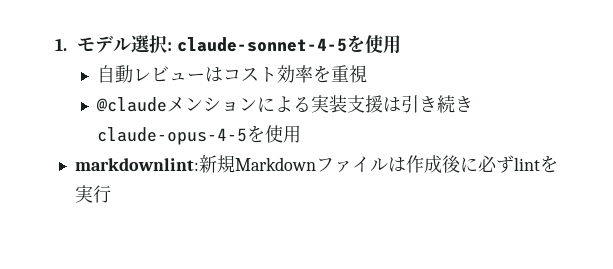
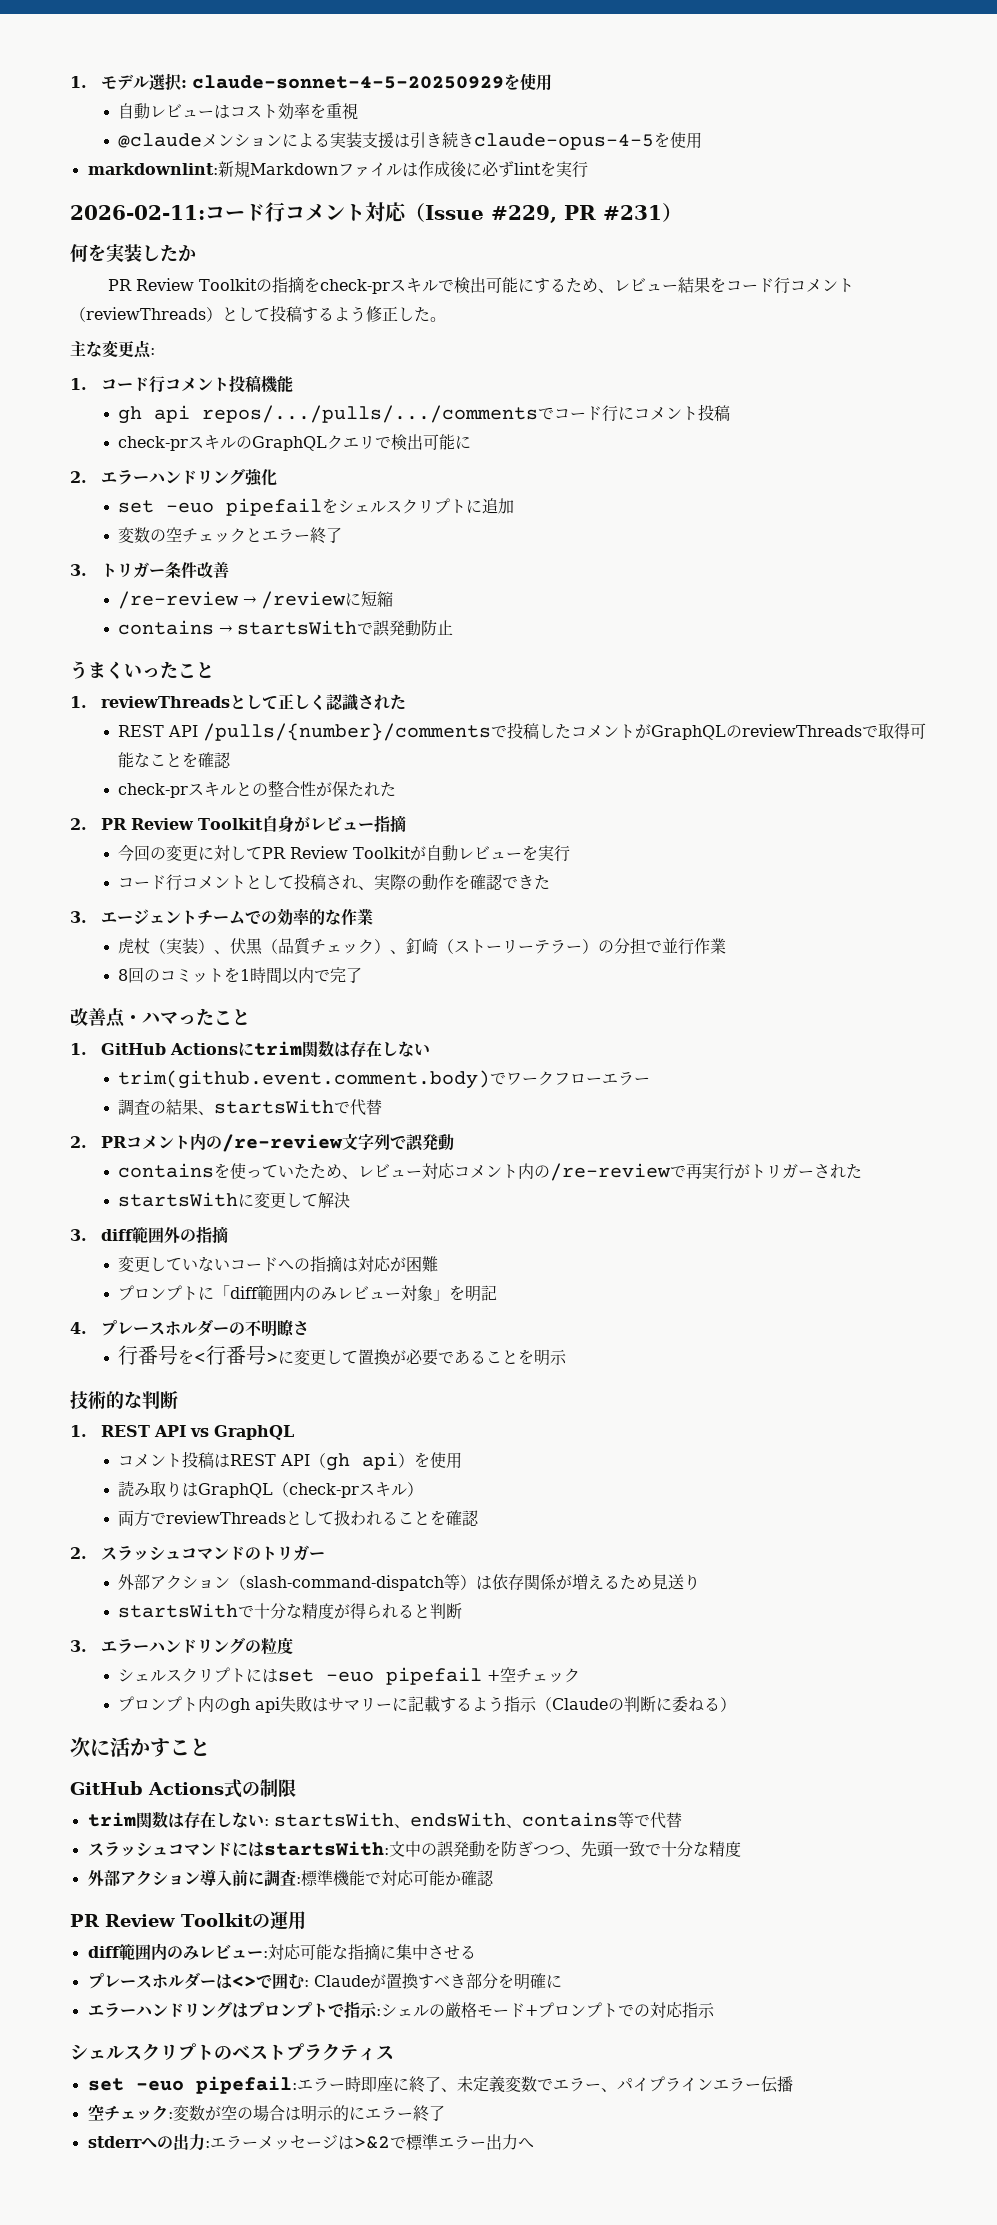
- 1.モデル選択: claude-sonnet-4-5を使用
+ 1.モデル選択: claude-sonnet-4-5-20250929を使用
+ 2026-02-11:コード行コメント対応（Issue #229, PR #231）
+ 何を実装したか
+ PR Review Toolkitの指摘をcheck-prスキルで検出可能にするため、レビュー結果をコード行コメント（reviewThreads）として投稿するよう修正した。
+ 主な変更点:
+ 1.コード行コメント投稿機能
+ gh api repos/.../pulls/.../commentsでコード行にコメント投稿
+ check-prスキルのGraphQLクエリで検出可能に
+ 2.エラーハンドリング強化
+ set -euo pipefailをシェルスクリプトに追加
+ 変数の空チェックとエラー終了
+ 3.トリガー条件改善
+ /re-review → /reviewに短縮
+ contains → startsWithで誤発動防止
+ うまくいったこと
+ 1. reviewThreadsとして正しく認識された
+ REST API /pulls/{number}/commentsで投稿したコメントがGraphQLのreviewThreadsで取得可能なことを確認
+ check-prスキルとの整合性が保たれた
+ 2. PR Review Toolkit自身がレビュー指摘
+ 今回の変更に対してPR Review Toolkitが自動レビューを実行
+ コード行コメントとして投稿され、実際の動作を確認できた
+ 3.エージェントチームでの効率的な作業
+ 虎杖（実装）、伏黒（品質チェック）、釘崎（ストーリーテラー）の分担で並行作業
+ 8回のコミットを1時間以内で完了
+ 改善点・ハマったこと
+ 1. GitHub Actionsにtrim関数は存在しない
+ trim(github.event.comment.body)でワークフローエラー
+ 調査の結果、startsWithで代替
+ 2. PRコメント内の/re-review文字列で誤発動
+ containsを使っていたため、レビュー対応コメント内の/re-reviewで再実行がトリガーされた
+ startsWithに変更して解決
+ 3. diff範囲外の指摘
+ 変更していないコードへの指摘は対応が困難
+ プロンプトに「diff範囲内のみレビュー対象」を明記
+ 4.プレースホルダーの不明瞭さ
+ 行番号を<行番号>に変更して置換が必要であることを明示
+ 技術的な判断
+ 1. REST API vs GraphQL
+ コメント投稿はREST API（gh api）を使用
+ 読み取りはGraphQL（check-prスキル）
+ 両方でreviewThreadsとして扱われることを確認
+ 2.スラッシュコマンドのトリガー
+ 外部アクション（slash-command-dispatch等）は依存関係が増えるため見送り
+ startsWithで十分な精度が得られると判断
+ 3.エラーハンドリングの粒度
+ シェルスクリプトにはset -euo pipefail +空チェック
+ プロンプト内のgh api失敗はサマリーに記載するよう指示（Claudeの判断に委ねる）
+ 次に活かすこと
+ GitHub Actions式の制限
+ trim関数は存在しない: startsWith、endsWith、contains等で代替
+ スラッシュコマンドにはstartsWith:文中の誤発動を防ぎつつ、先頭一致で十分な精度
+ 外部アクション導入前に調査:標準機能で対応可能か確認
+ PR Review Toolkitの運用
+ diff範囲内のみレビュー:対応可能な指摘に集中させる
+ プレースホルダーは<>で囲む: Claudeが置換すべき部分を明確に
+ エラーハンドリングはプロンプトで指示:シェルの厳格モード+プロンプトでの対応指示
+ シェルスクリプトのベストプラクティス
+ set -euo pipefail:エラー時即座に終了、未定義変数でエラー、パイプラインエラー伝播
+ 空チェック:変数が空の場合は明示的にエラー終了
+ stderrへの出力:エラーメッセージは>&2で標準エラー出力へ

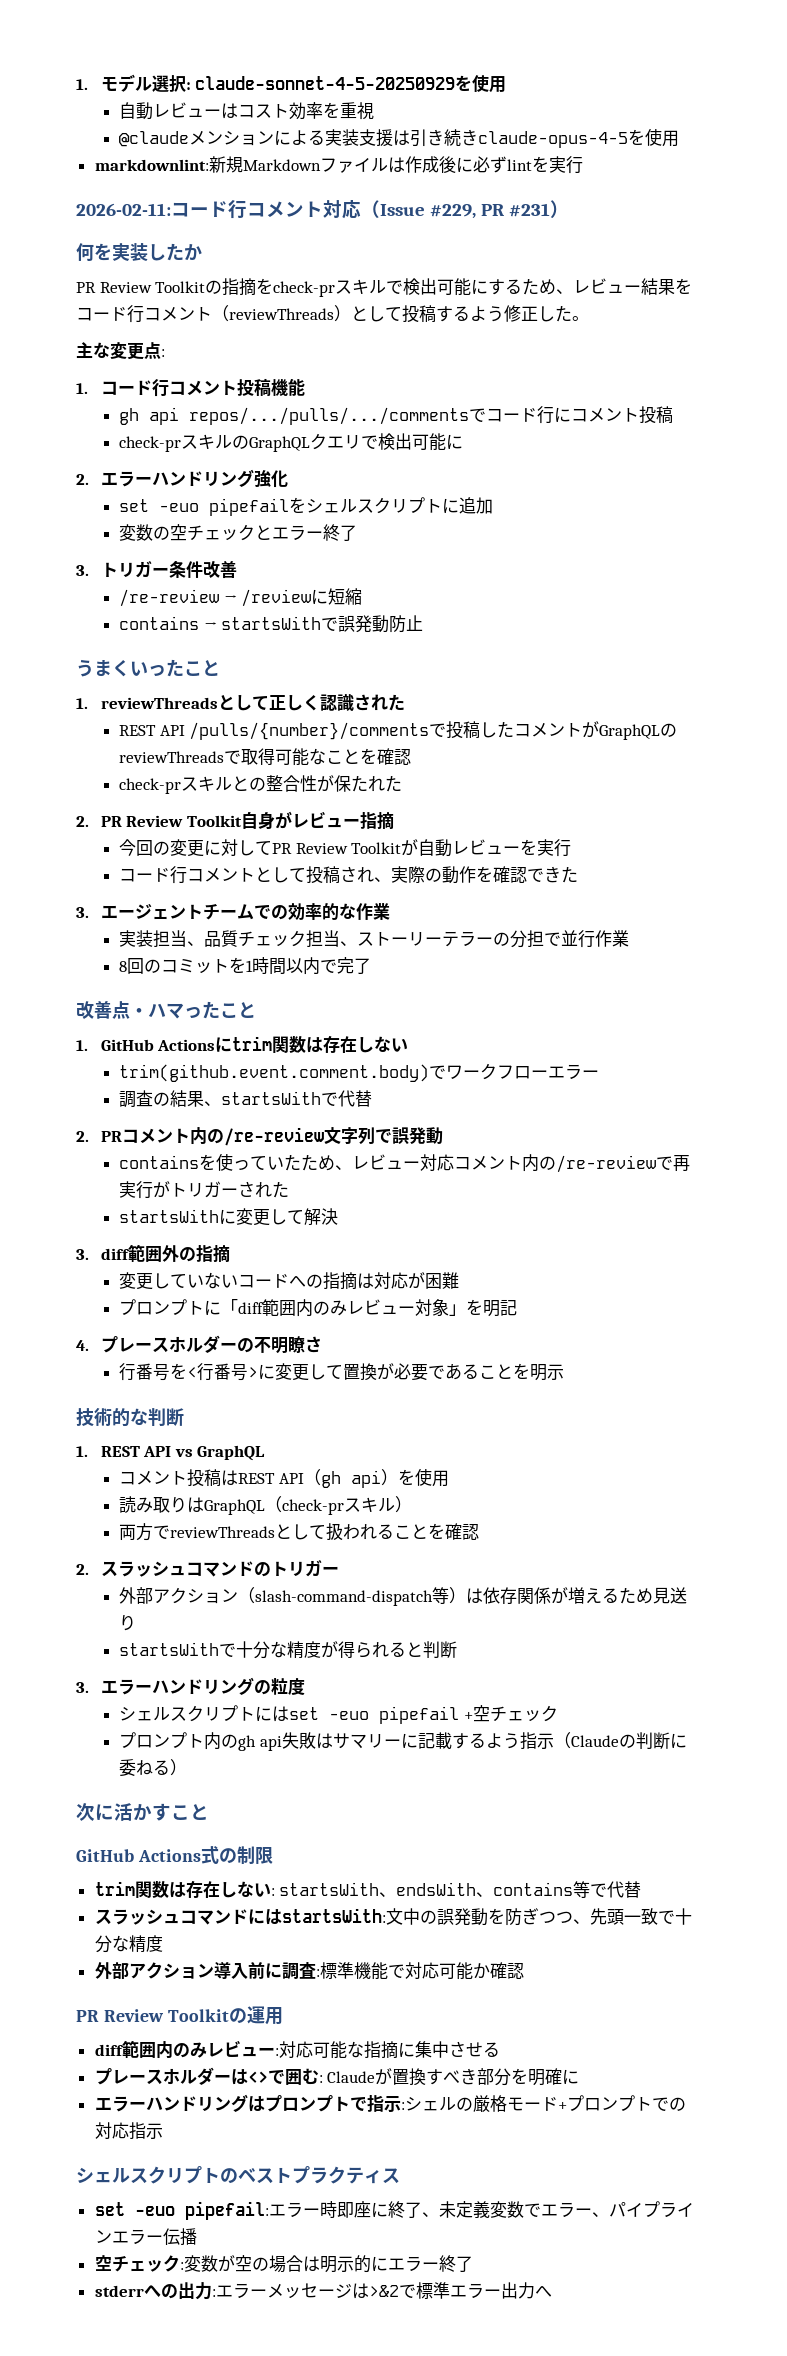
- 虎杖（実装）、伏黒（品質チェック）、釘崎（ストーリーテラー）の分担で並行作業
+ 実装担当、品質チェック担当、ストーリーテラーの分担で並行作業

